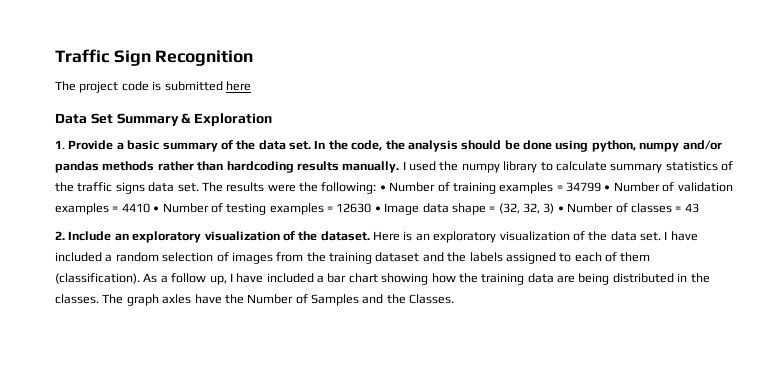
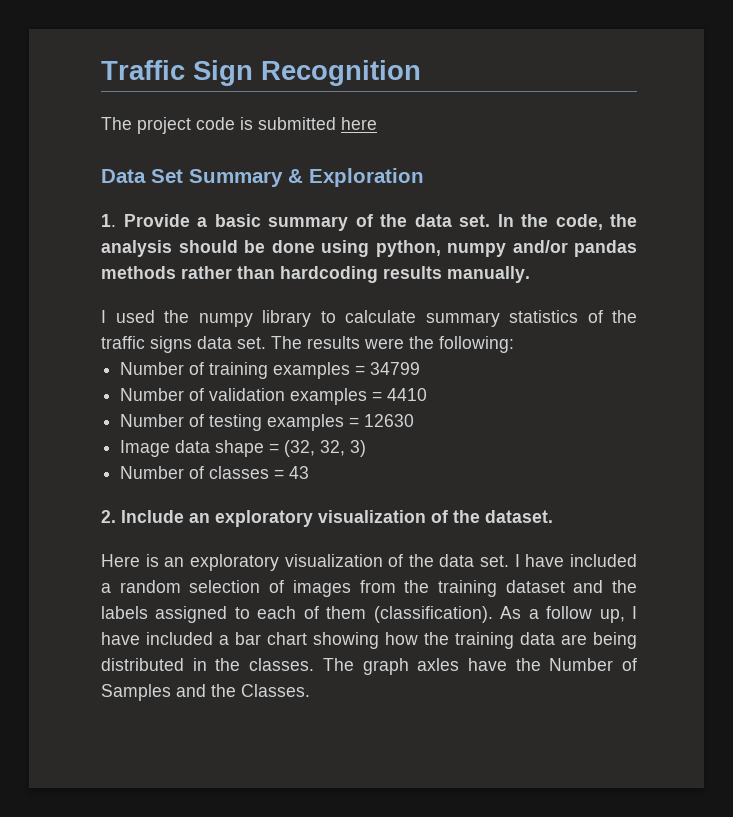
- In the code, the analysis should be done using python, numpy and/or pandas methods rather than hardcoding results manually. I used the numpy library to calculate summary statistics of the traffic signs data set.
+ In the code, the analysis should be done using python, numpy and/or pandas methods rather than hardcoding results manually.
+ I used the numpy library to calculate summary statistics of the traffic signs data set.
- The results were the following: • Number of training examples = 34799 • Number of validation examples = 4410 • Number of testing examples = 12630 • Image data shape = (32, 32, 3) • Number of classes = 43
+ The results were the following:
+ Number of training examples = 34799
+ Number of validation examples = 4410
+ Number of testing examples = 12630
+ Image data shape = (32, 32, 3)
+ Number of classes = 43
- 2. Include an exploratory visualization of the dataset. Here is an exploratory visualization of the data set.
+ 2. Include an exploratory visualization of the dataset.
+ Here is an exploratory visualization of the data set.

